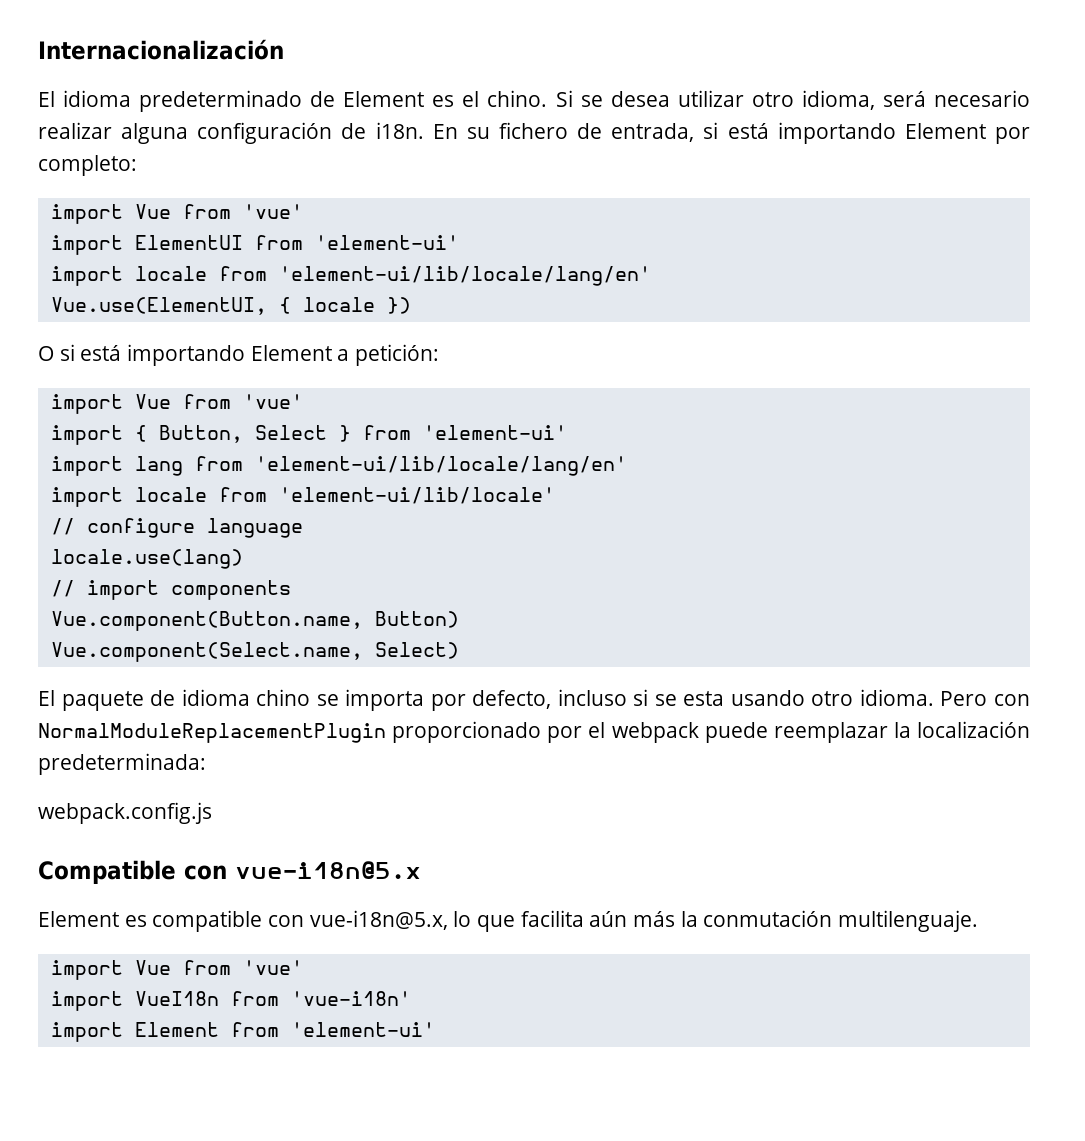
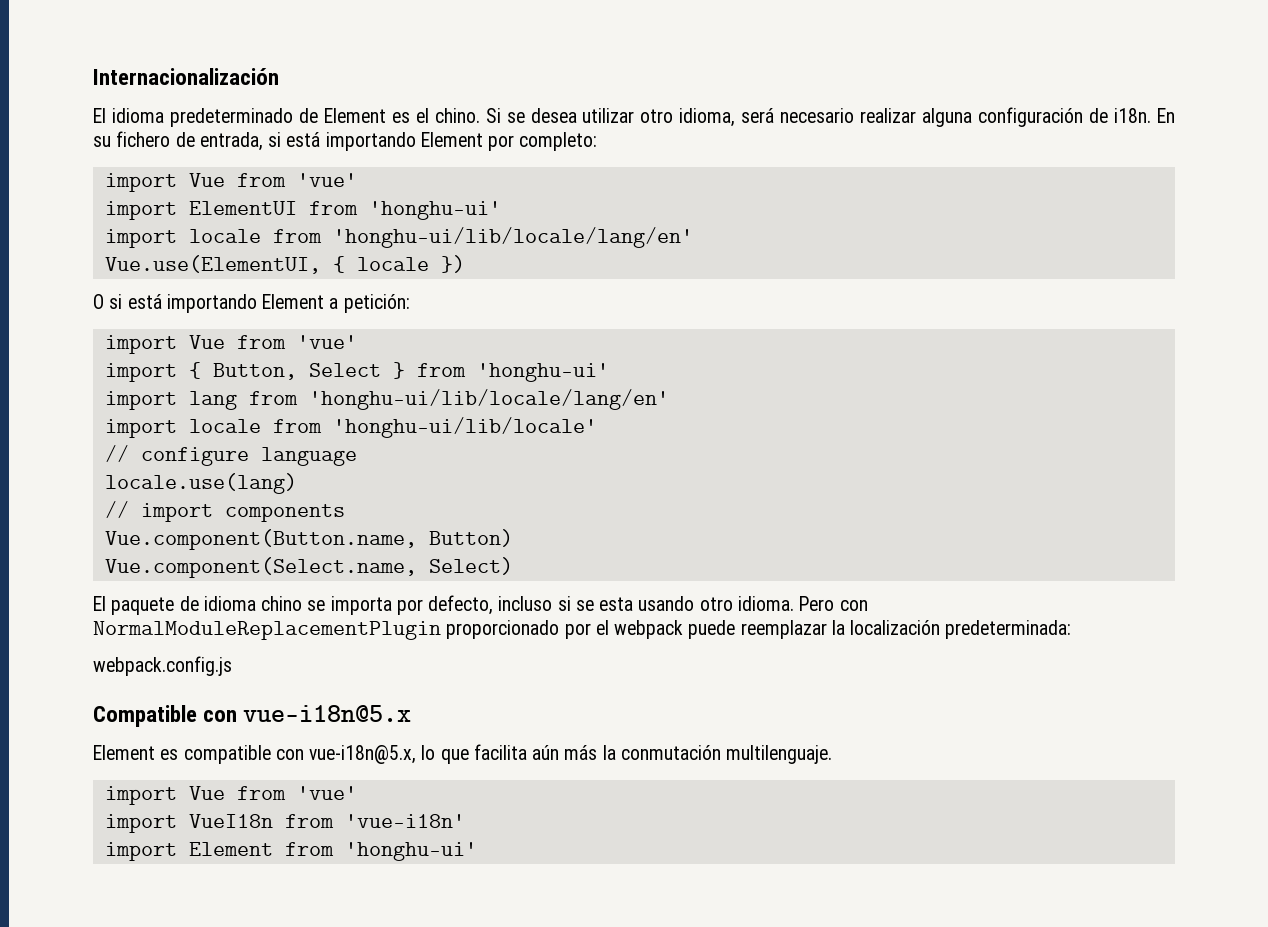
- import ElementUI from 'element-ui'
- import locale from 'element-ui/lib/locale/lang/en'
+ import ElementUI from 'honghu-ui'
+ import locale from 'honghu-ui/lib/locale/lang/en'
- import { Button, Select } from 'element-ui'
+ import { Button, Select } from 'honghu-ui'
- import lang from 'element-ui/lib/locale/lang/en'
- import locale from 'element-ui/lib/locale'
+ import lang from 'honghu-ui/lib/locale/lang/en'
+ import locale from 'honghu-ui/lib/locale'
- import Element from 'element-ui'
+ import Element from 'honghu-ui'

